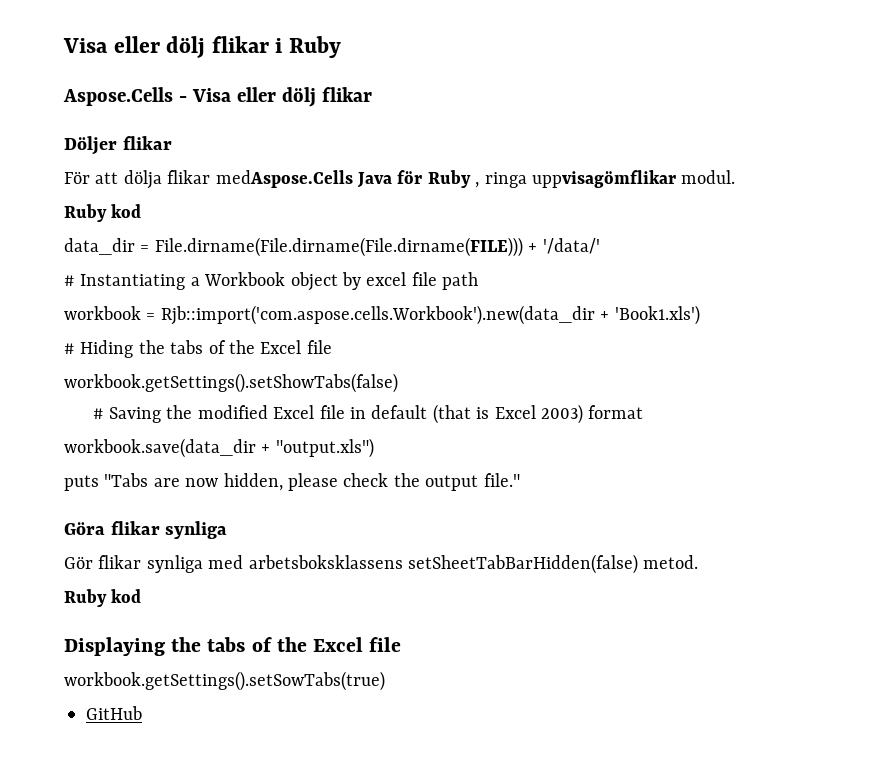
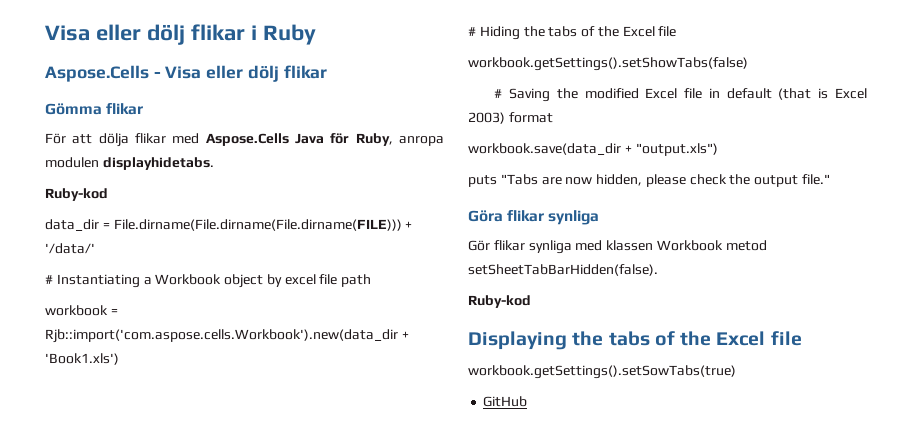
- Döljer flikar
+ Gömma flikar
- För att dölja flikar medAspose.Cells Java för Ruby , ringa uppvisagömflikar modul.
- Ruby kod
+ För att dölja flikar med Aspose.Cells Java för Ruby, anropa modulen displayhidetabs.
+ Ruby-kod
- Gör flikar synliga med arbetsboksklassens setSheetTabBarHidden(false) metod.
- Ruby kod
+ Gör flikar synliga med klassen Workbook metod setSheetTabBarHidden(false).
+ Ruby-kod

